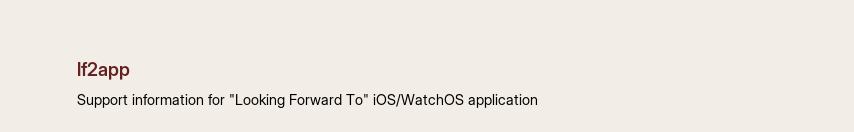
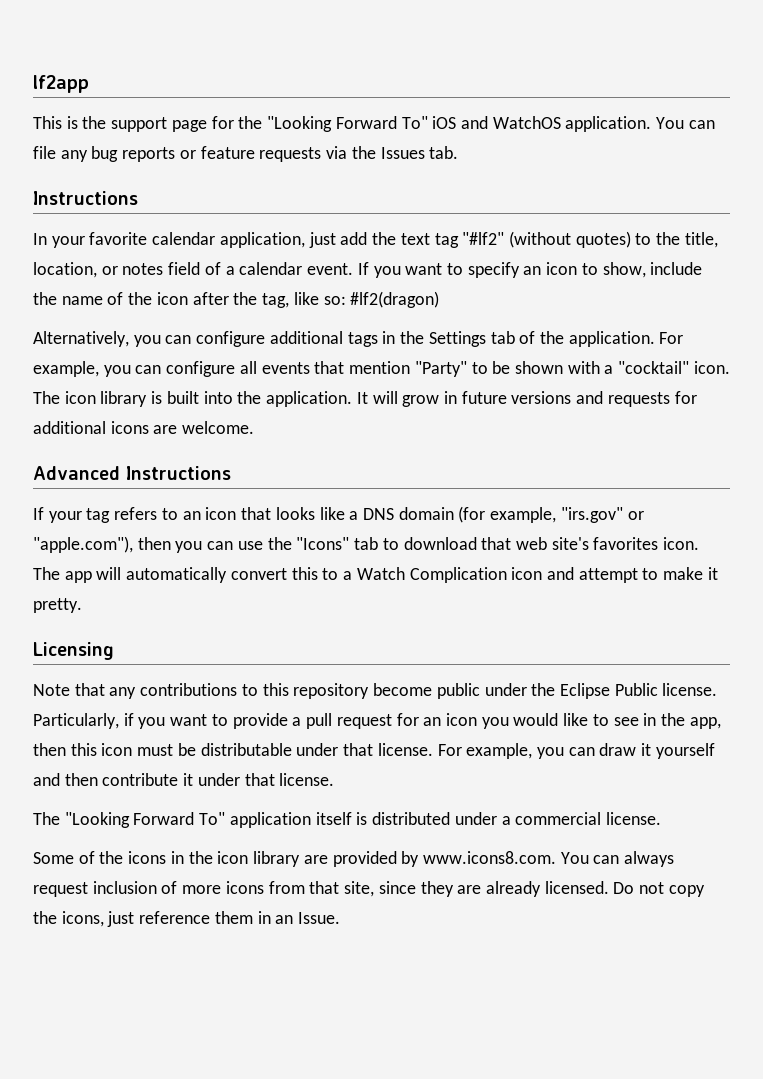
- Support information for "Looking Forward To" iOS/WatchOS application
+ This is the support page for the "Looking Forward To" iOS and WatchOS application. You can file any bug reports or feature requests via the Issues tab.
+ Instructions
+ In your favorite calendar application, just add the text tag "#lf2" (without quotes) to the title, location, or notes field of a calendar event. If you want to specify an icon to show, include the name of the icon after the tag, like so: #lf2(dragon)
+ Alternatively, you can configure additional tags in the Settings tab of the application. For example, you can configure all events that mention "Party" to be shown with a "cocktail" icon. The icon library is built into the application. It will grow in future versions and requests for additional icons are welcome.
+ Advanced Instructions
+ If your tag refers to an icon that looks like a DNS domain (for example, "irs.gov" or "apple.com"), then you can use the "Icons" tab to download that web site's favorites icon. The app will automatically convert this to a Watch Complication icon and attempt to make it pretty.
+ Licensing
+ Note that any contributions to this repository become public under the Eclipse Public license. Particularly, if you want to provide a pull request for an icon you would like to see in the app, then this icon must be distributable under that license. For example, you can draw it yourself and then contribute it under that license.
+ The "Looking Forward To" application itself is distributed under a commercial license.
+ Some of the icons in the icon library are provided by www.icons8.com. You can always request inclusion of more icons from that site, since they are already licensed. Do not copy the icons, just reference them in an Issue.

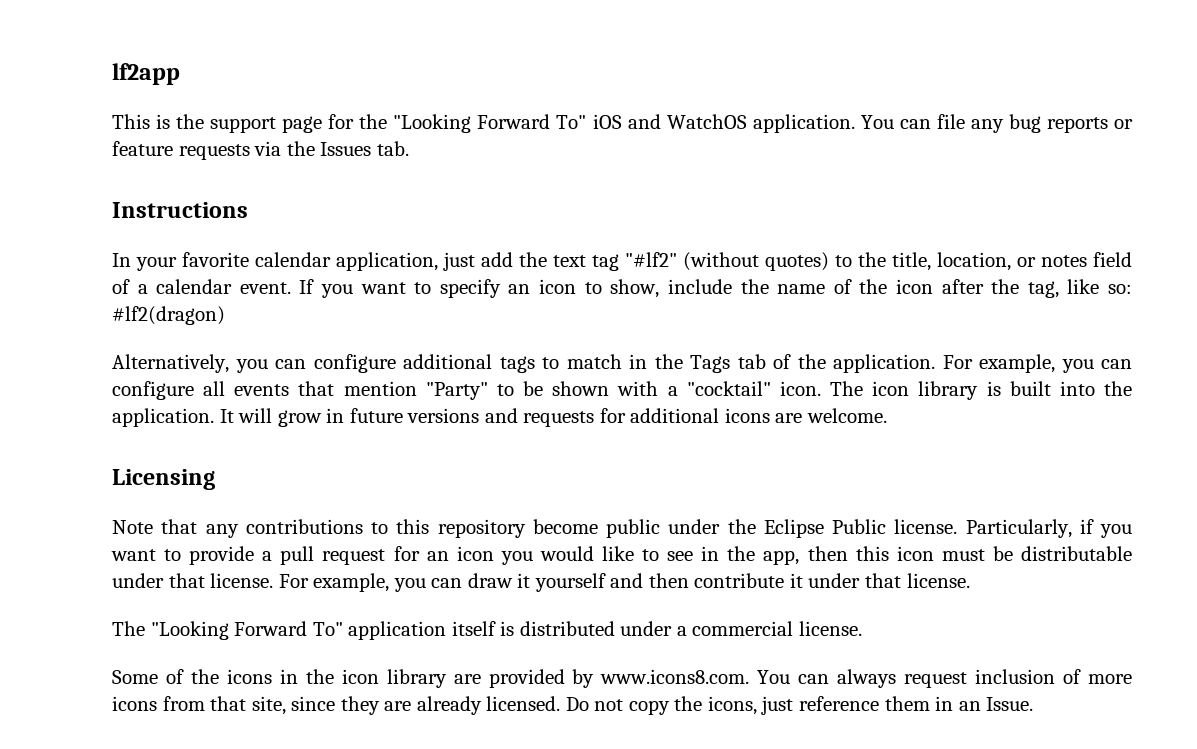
- Alternatively, you can configure additional tags in the Settings tab of the application.
+ Alternatively, you can configure additional tags to match in the Tags tab of the application.
- Advanced Instructions
- If your tag refers to an icon that looks like a DNS domain (for example, "irs.gov" or "apple.com"), then you can use the "Icons" tab to download that web site's favorites icon. The app will automatically convert this to a Watch Complication icon and attempt to make it pretty.

